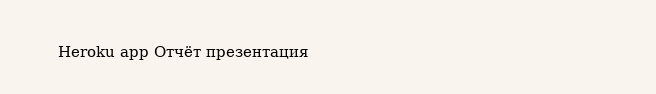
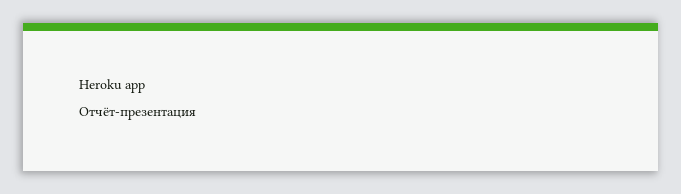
- Heroku app Отчёт презентация
+ Heroku app
+ Отчёт-презентация

